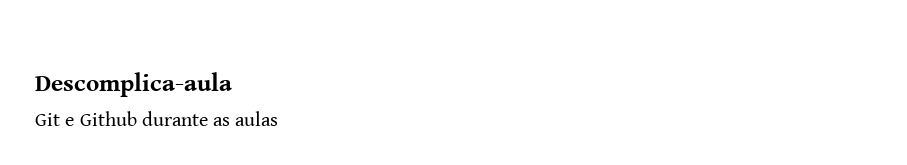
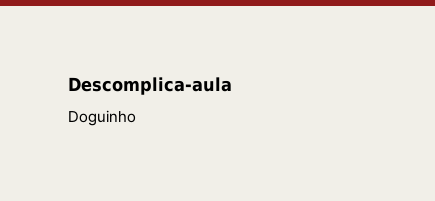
- Git e Github durante as aulas
+ Doguinho

